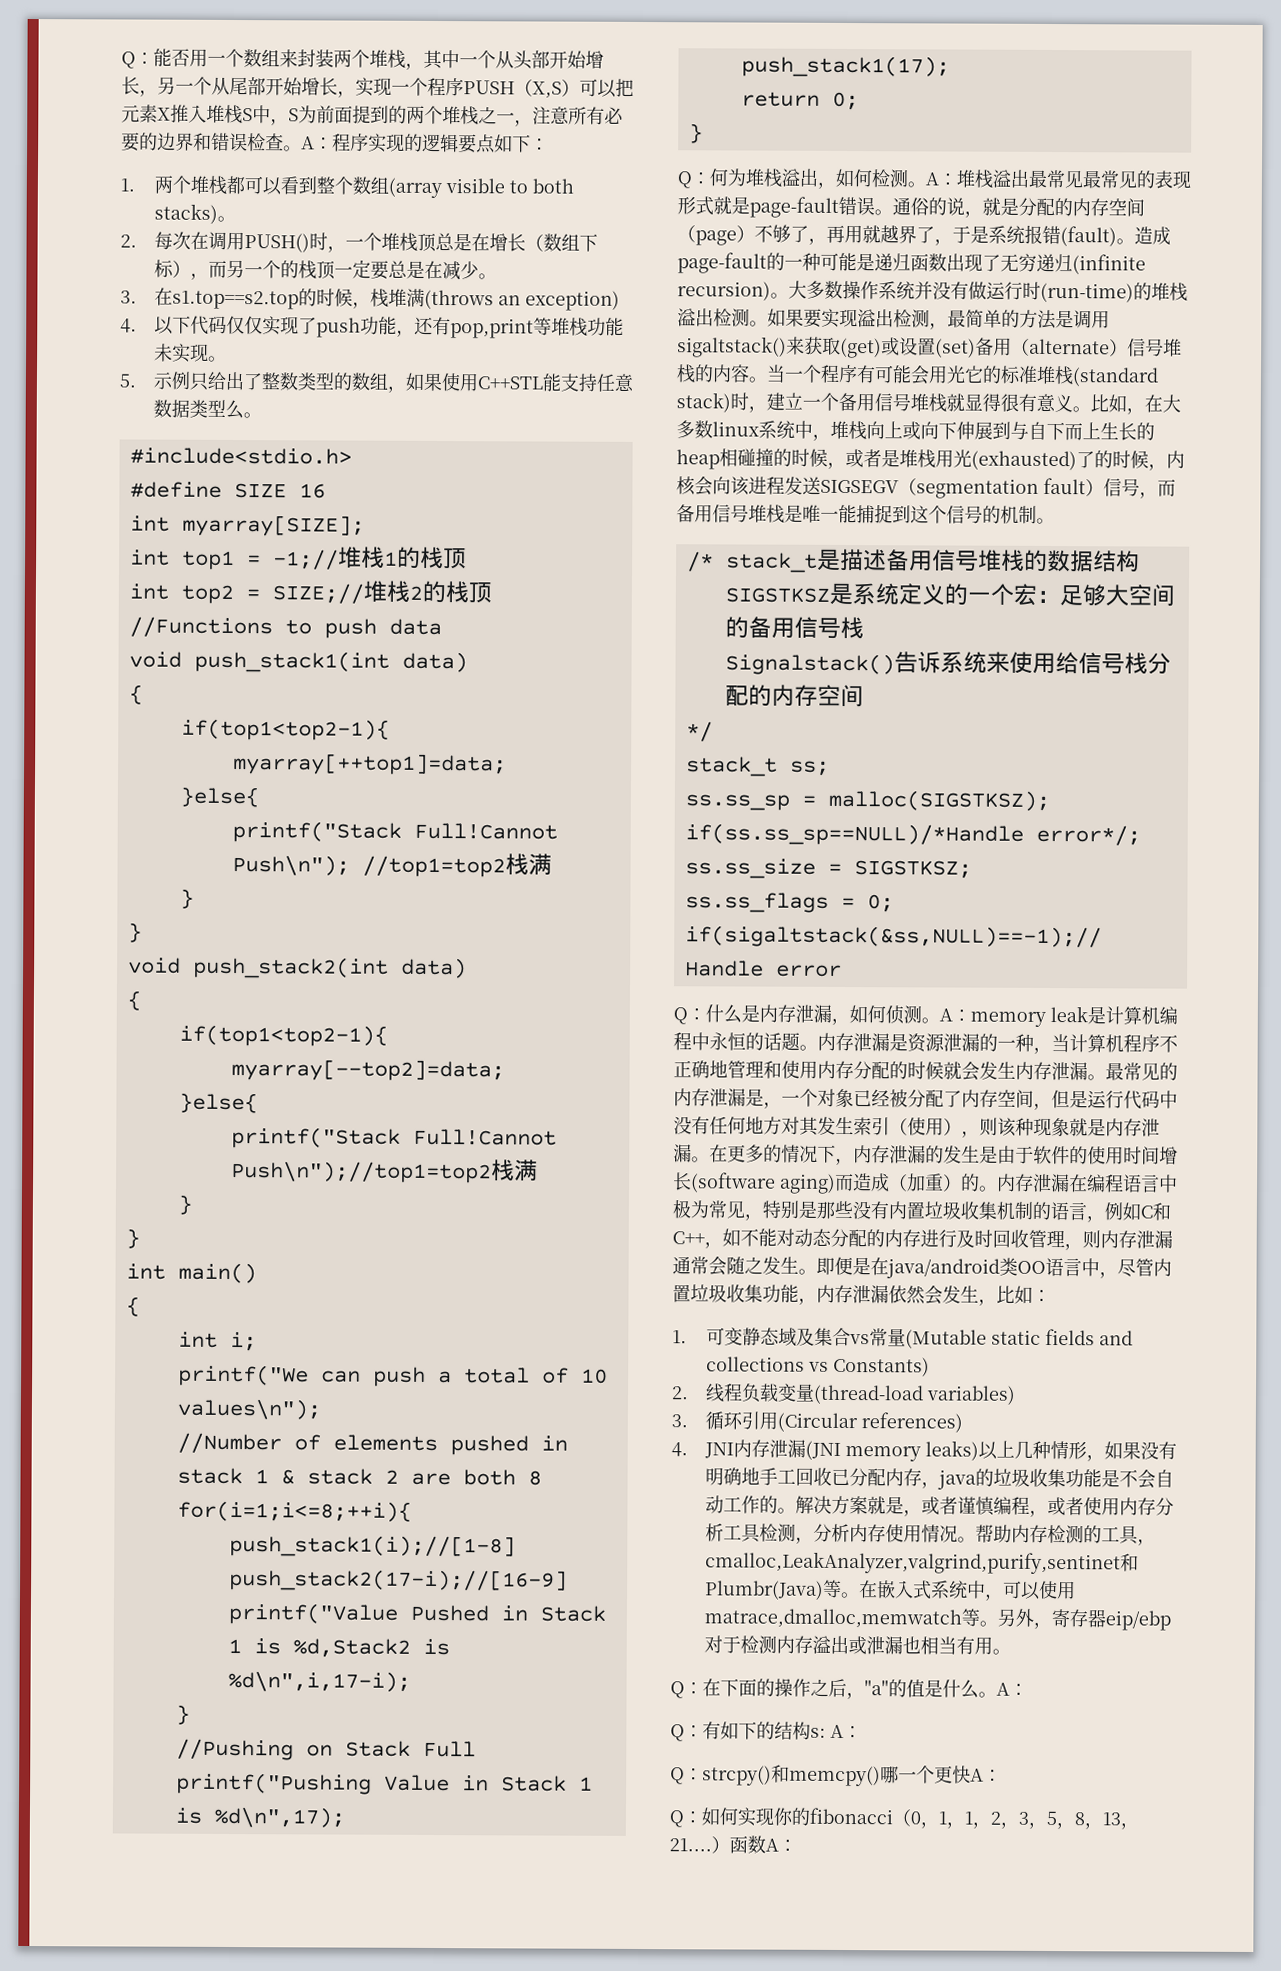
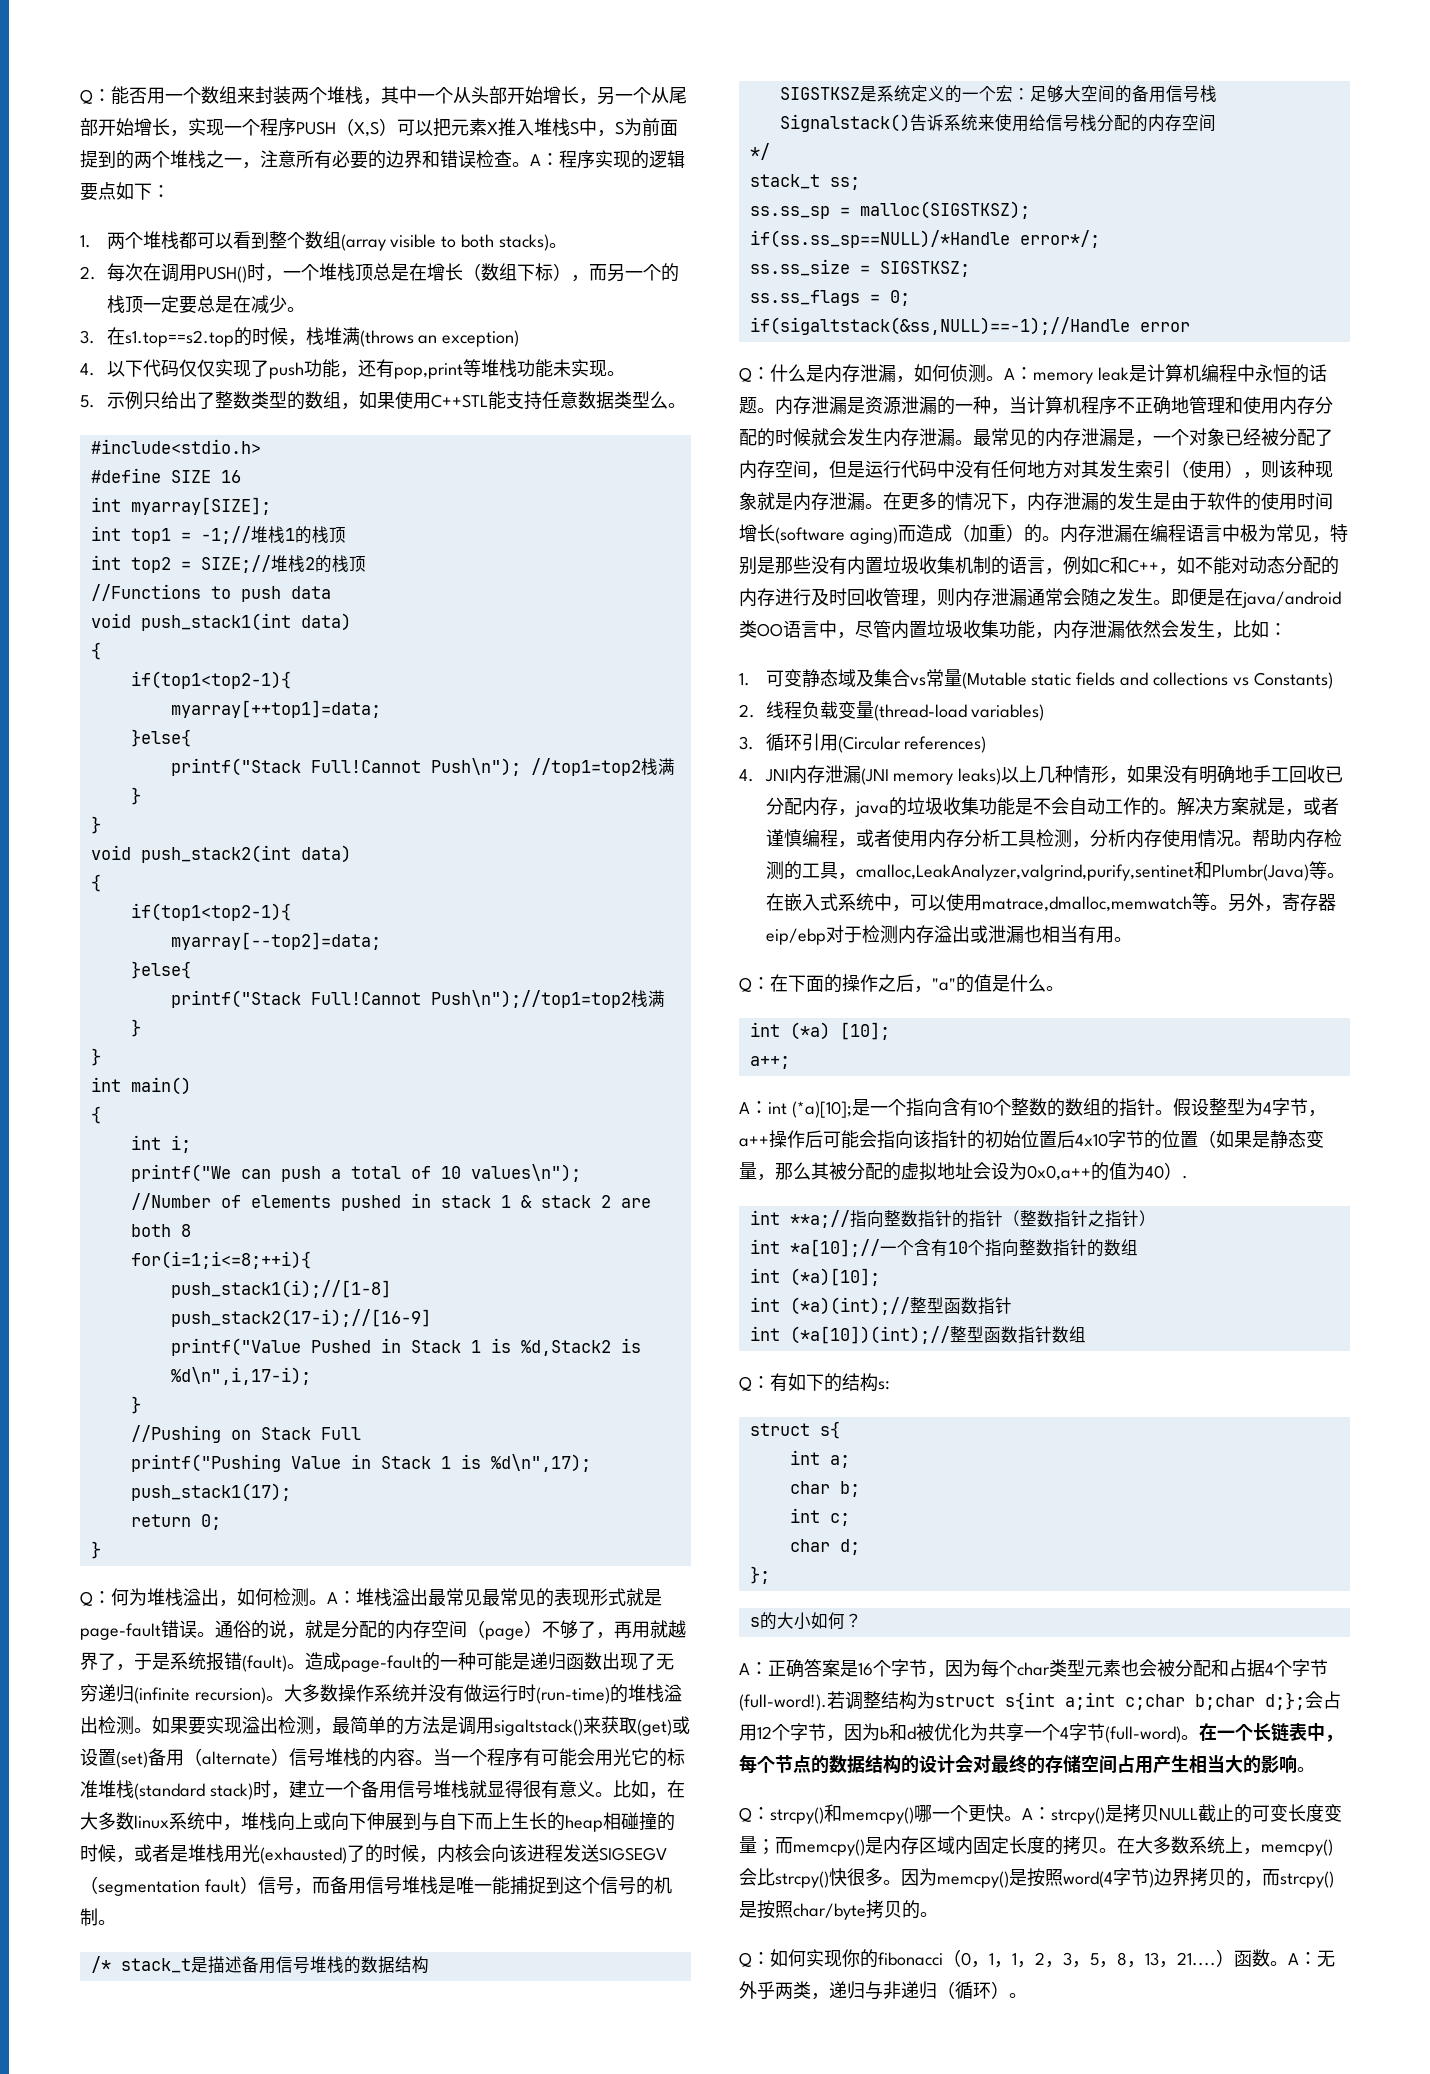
- Q：在下面的操作之后，"a"的值是什么。A：
+ Q：在下面的操作之后，"a"的值是什么。
+ int (*a) [10];
+ a++;
+ A：int (*a)[10];是一个指向含有10个整数的数组的指针。假设整型为4字节，a++操作后可能会指向该指针的初始位置后4x10字节的位置（如果是静态变量，那么其被分配的虚拟地址会设为0x0,a++的值为40）.
+ int **a;//指向整数指针的指针（整数指针之指针）
+ int *a[10];//一个含有10个指向整数指针的数组
+ int (*a)[10];
+ int (*a)(int);//整型函数指针
+ int (*a[10])(int);//整型函数指针数组
- Q：有如下的结构s: A：
+ Q：有如下的结构s:
+ struct s{
+ int a;
+ char b;
+ int c;
+ char d;
+ };
+ s的大小如何？
+ A：正确答案是16个字节，因为每个char类型元素也会被分配和占据4个字节(full-word!).若调整结构为struct s{int a;int c;char b;char d;};会占用12个字节，因为b和d被优化为共享一个4字节(full-word)。在一个长链表中，每个节点的数据结构的设计会对最终的存储空间占用产生相当大的影响。
- Q：strcpy()和memcpy()哪一个更快A：
+ Q：strcpy()和memcpy()哪一个更快。A：strcpy()是拷贝NULL截止的可变长度变量；而memcpy()是内存区域内固定长度的拷贝。在大多数系统上，memcpy()会比strcpy()快很多。因为memcpy()是按照word(4字节)边界拷贝的，而strcpy()是按照char/byte拷贝的。
- Q：如何实现你的fibonacci（0，1，1，2，3，5，8，13，21....）函数A：
+ Q：如何实现你的fibonacci（0，1，1，2，3，5，8，13，21....）函数。A：无外乎两类，递归与非递归（循环）。

